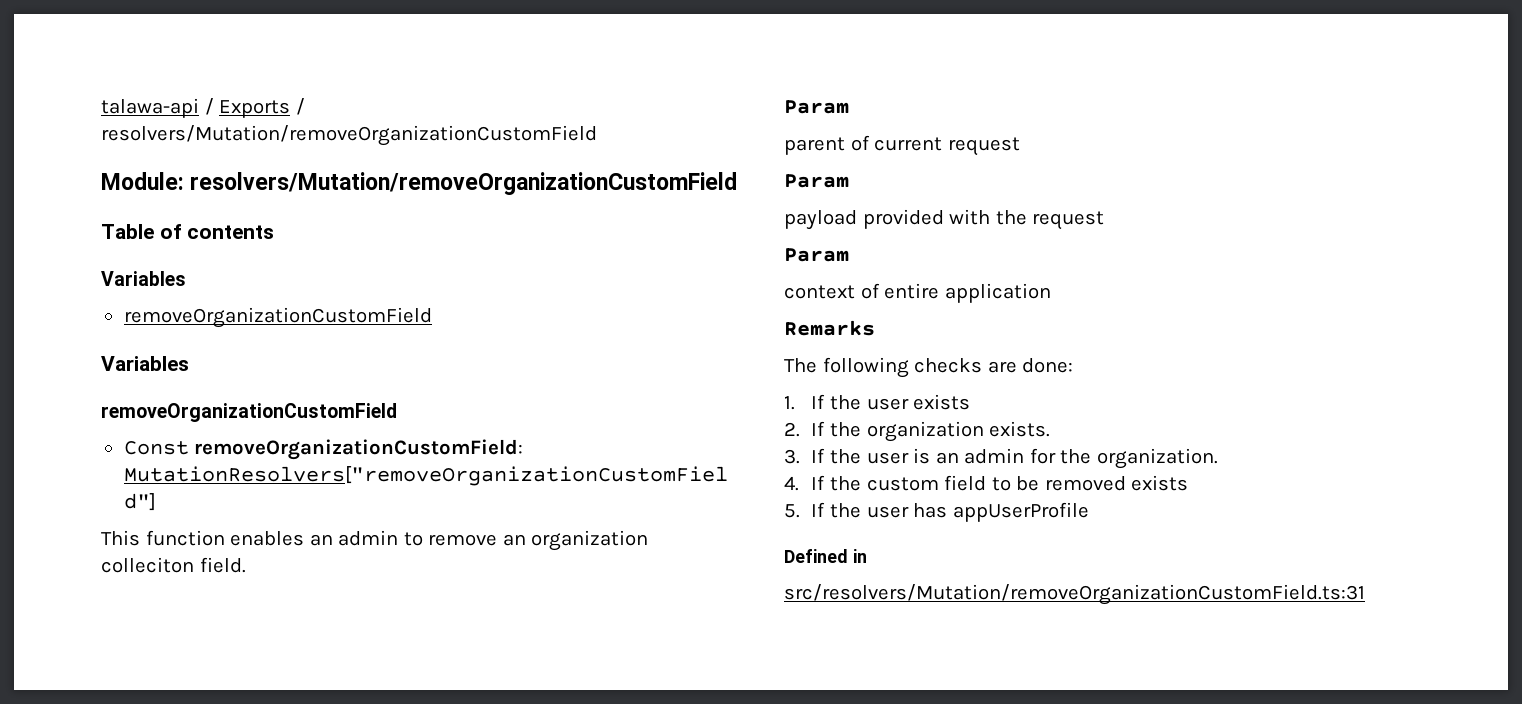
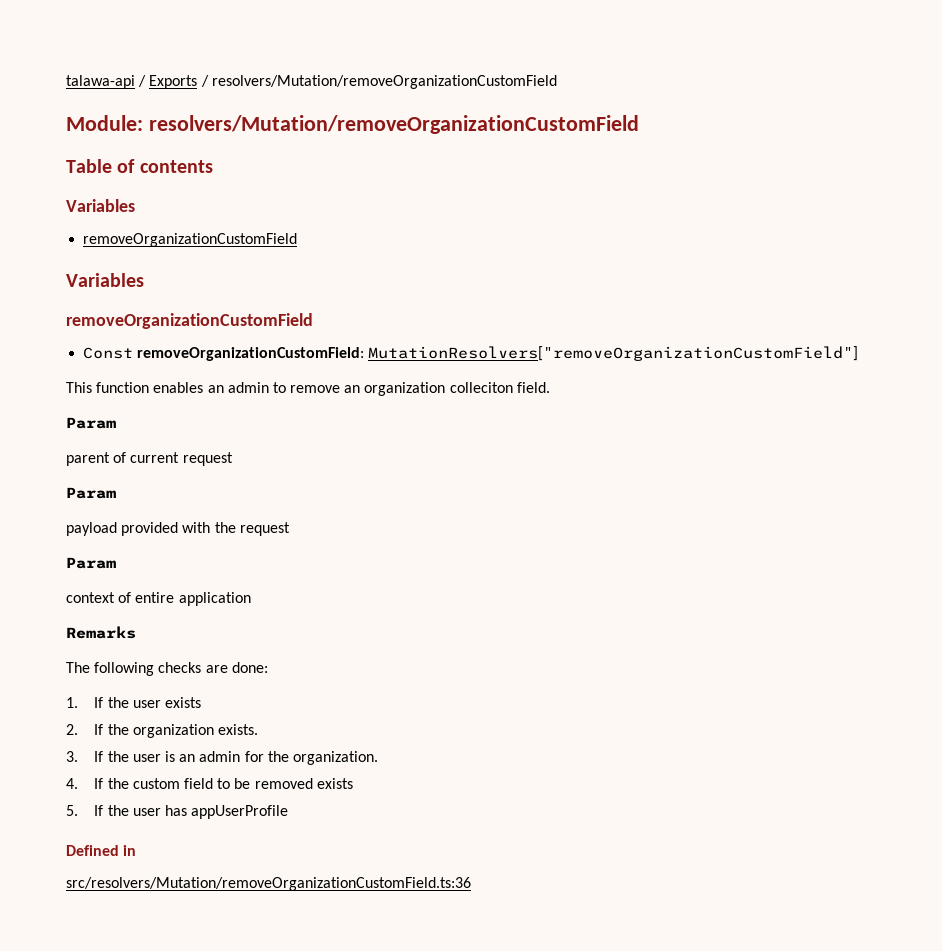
- src/resolvers/Mutation/removeOrganizationCustomField.ts:31
+ src/resolvers/Mutation/removeOrganizationCustomField.ts:36

